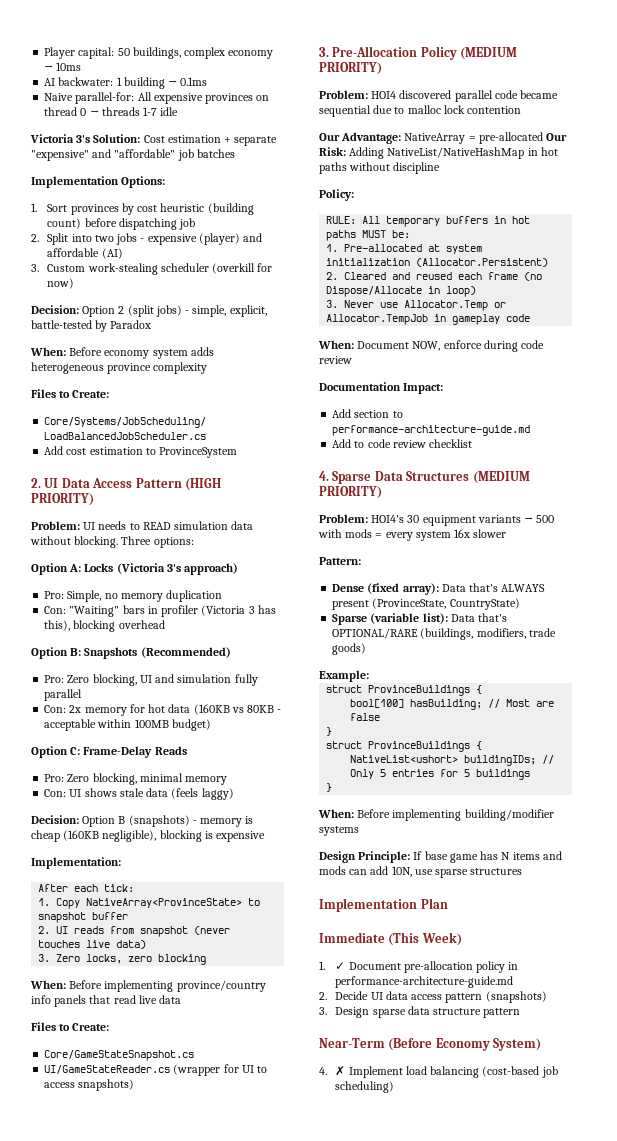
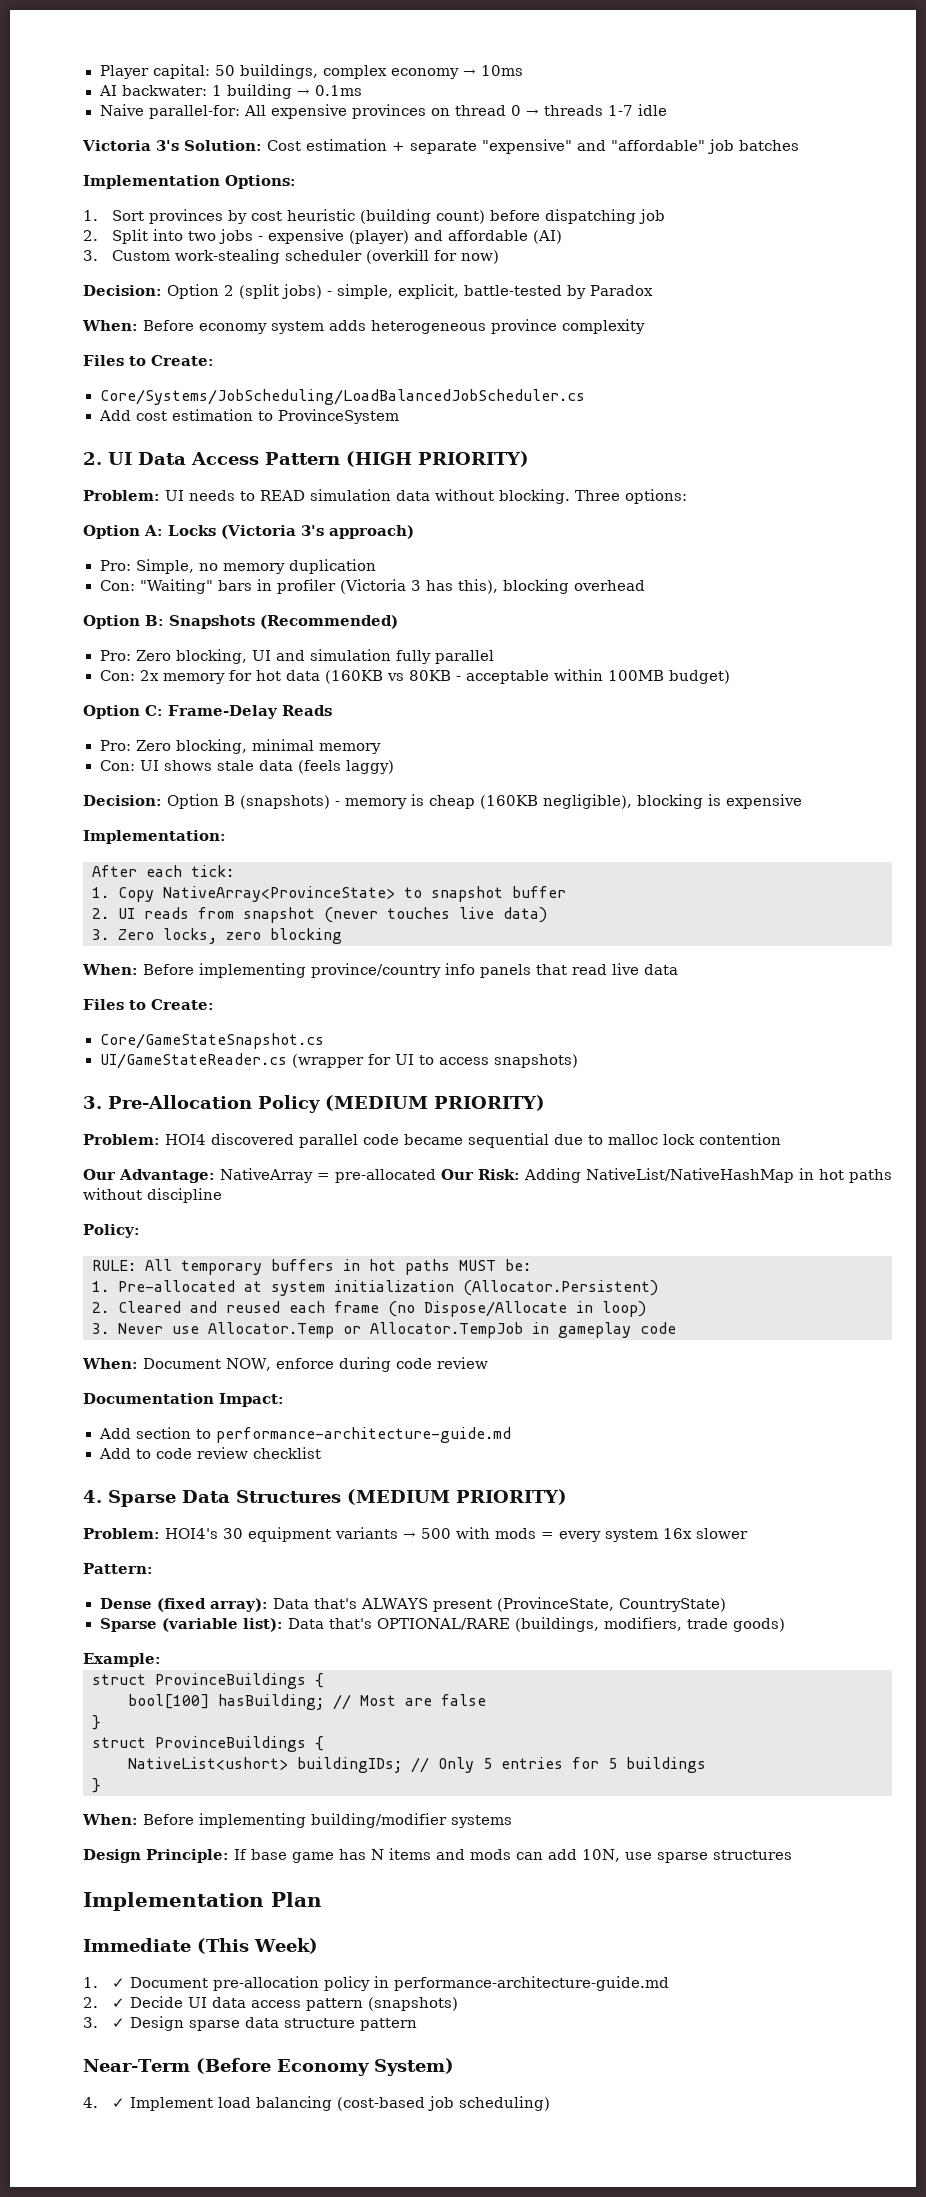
- 2. Decide UI data access pattern (snapshots)
+ 2. ✓ Decide UI data access pattern (snapshots)
- 3. Design sparse data structure pattern
+ 3. ✓ Design sparse data structure pattern
- 4. ✗ Implement load balancing (cost-based job scheduling)
+ 4. ✓ Implement load balancing (cost-based job scheduling)

